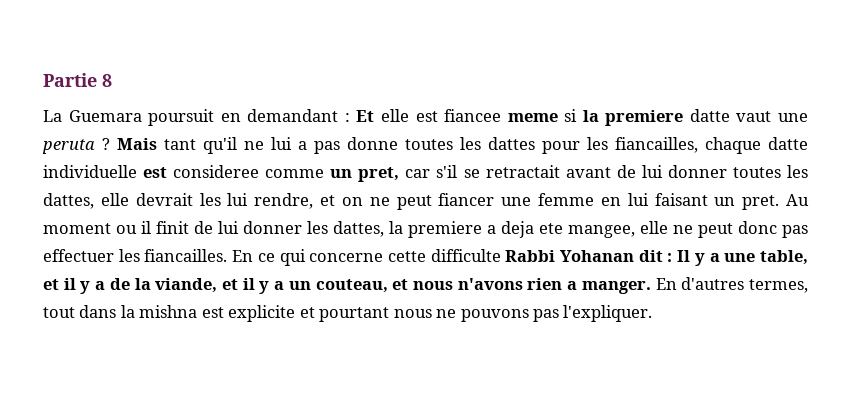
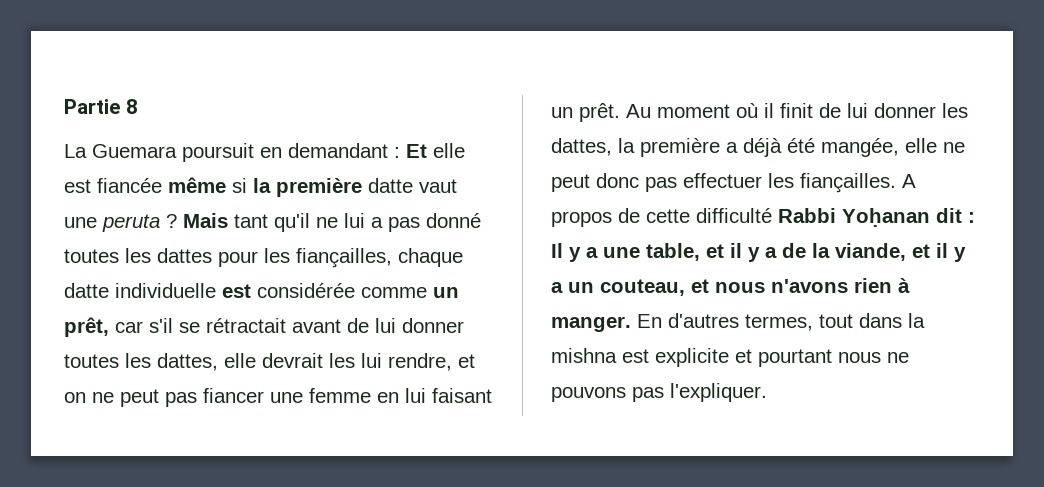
- La Guemara poursuit en demandant : Et elle est fiancee meme si la premiere datte vaut une peruta ?
+ La Guemara poursuit en demandant : Et elle est fiancée même si la première datte vaut une peruta ?
- Mais tant qu'il ne lui a pas donne toutes les dattes pour les fiancailles, chaque datte individuelle est consideree comme un pret, car s'il se retractait avant de lui donner toutes les dattes, elle devrait les lui rendre, et on ne peut fiancer une femme en lui faisant un pret.
+ Mais tant qu'il ne lui a pas donné toutes les dattes pour les fiançailles, chaque datte individuelle est considérée comme un prêt, car s'il se rétractait avant de lui donner toutes les dattes, elle devrait les lui rendre, et on ne peut pas fiancer une femme en lui faisant un prêt.
- Au moment ou il finit de lui donner les dattes, la premiere a deja ete mangee, elle ne peut donc pas effectuer les fiancailles. En ce qui concerne cette difficulte Rabbi Yohanan dit : Il y a une table, et il y a de la viande, et il y a un couteau, et nous n'avons rien a manger.
+ Au moment où il finit de lui donner les dattes, la première a déjà été mangée, elle ne peut donc pas effectuer les fiançailles. A propos de cette difficulté Rabbi Yoḥanan dit : Il y a une table, et il y a de la viande, et il y a un couteau, et nous n'avons rien à manger.

